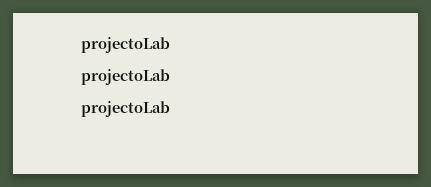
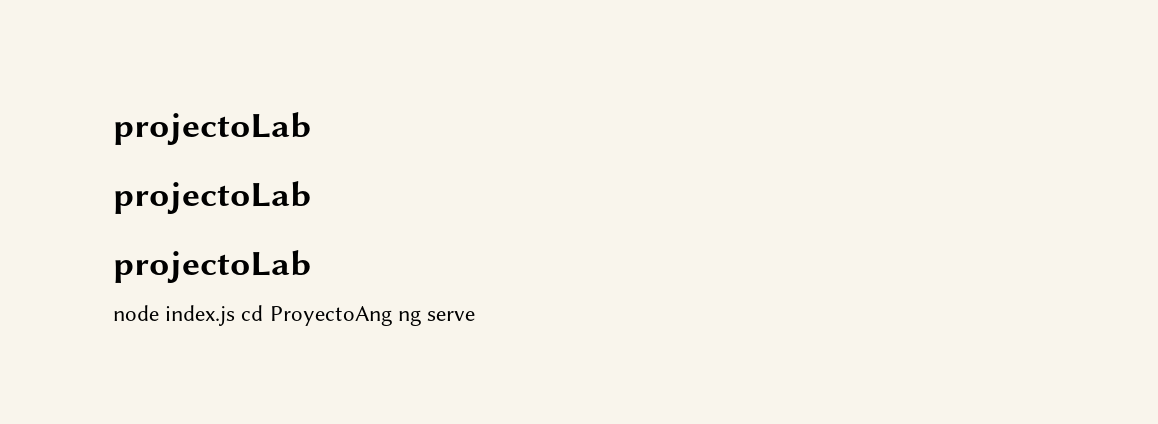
+ node index.js cd ProyectoAng ng serve

